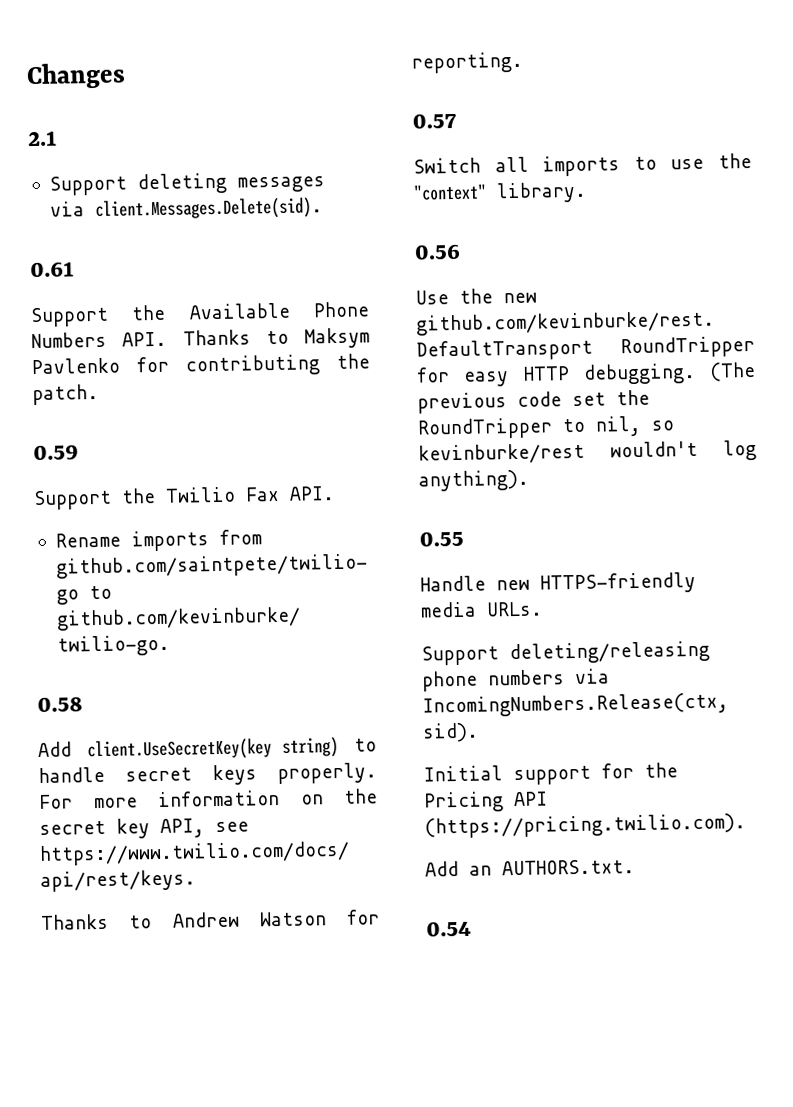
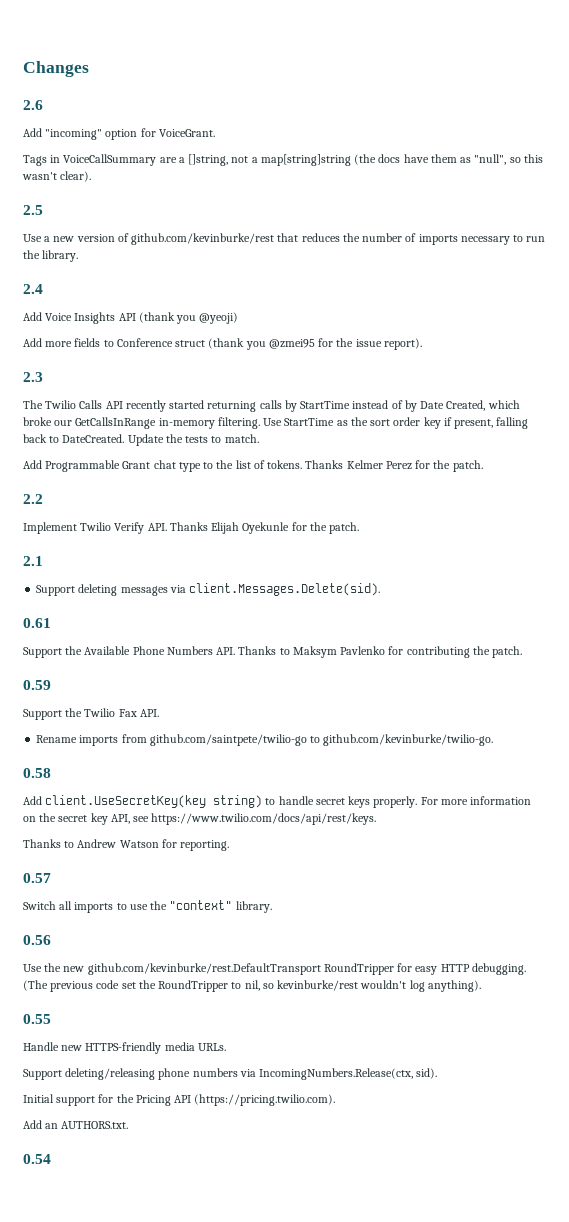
+ 2.6
+ Add "incoming" option for VoiceGrant.
+ Tags in VoiceCallSummary are a []string, not a map[string]string (the docs have them as "null", so this wasn't clear).
+ 2.5
+ Use a new version of github.com/kevinburke/rest that reduces the number of imports necessary to run the library.
+ 2.4
+ Add Voice Insights API (thank you @yeoji)
+ Add more fields to Conference struct (thank you @zmei95 for the issue report).
+ 2.3
+ The Twilio Calls API recently started returning calls by StartTime instead of by Date Created, which broke our GetCallsInRange in-memory filtering. Use StartTime as the sort order key if present, falling back to DateCreated. Update the tests to match.
+ Add Programmable Grant chat type to the list of tokens. Thanks Kelmer Perez for the patch.
+ 2.2
+ Implement Twilio Verify API. Thanks Elijah Oyekunle for the patch.

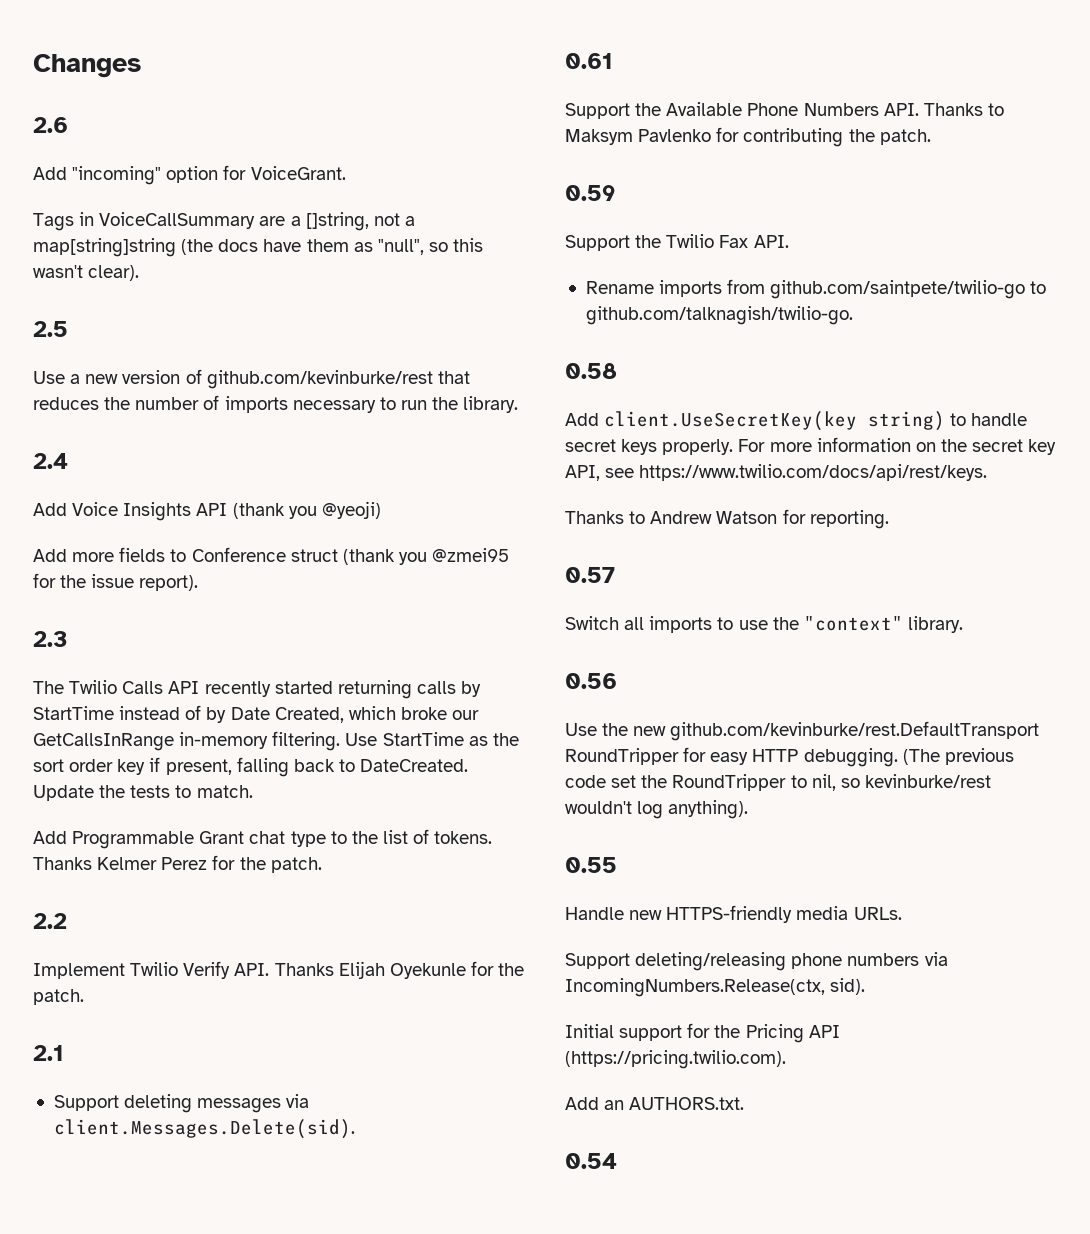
- Rename imports from github.com/saintpete/twilio-go to github.com/kevinburke/twilio-go.
+ Rename imports from github.com/saintpete/twilio-go to github.com/talknagish/twilio-go.

